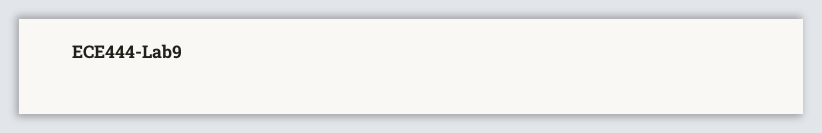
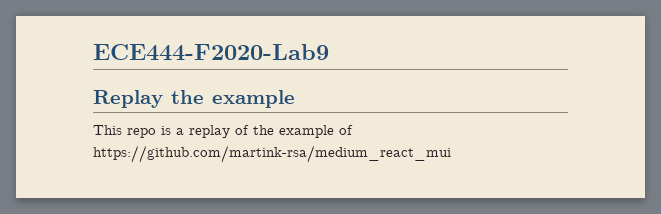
- ECE444-Lab9
+ ECE444-F2020-Lab9
+ Replay the example
+ This repo is a replay of the example of https://github.com/martink-rsa/medium_react_mui

